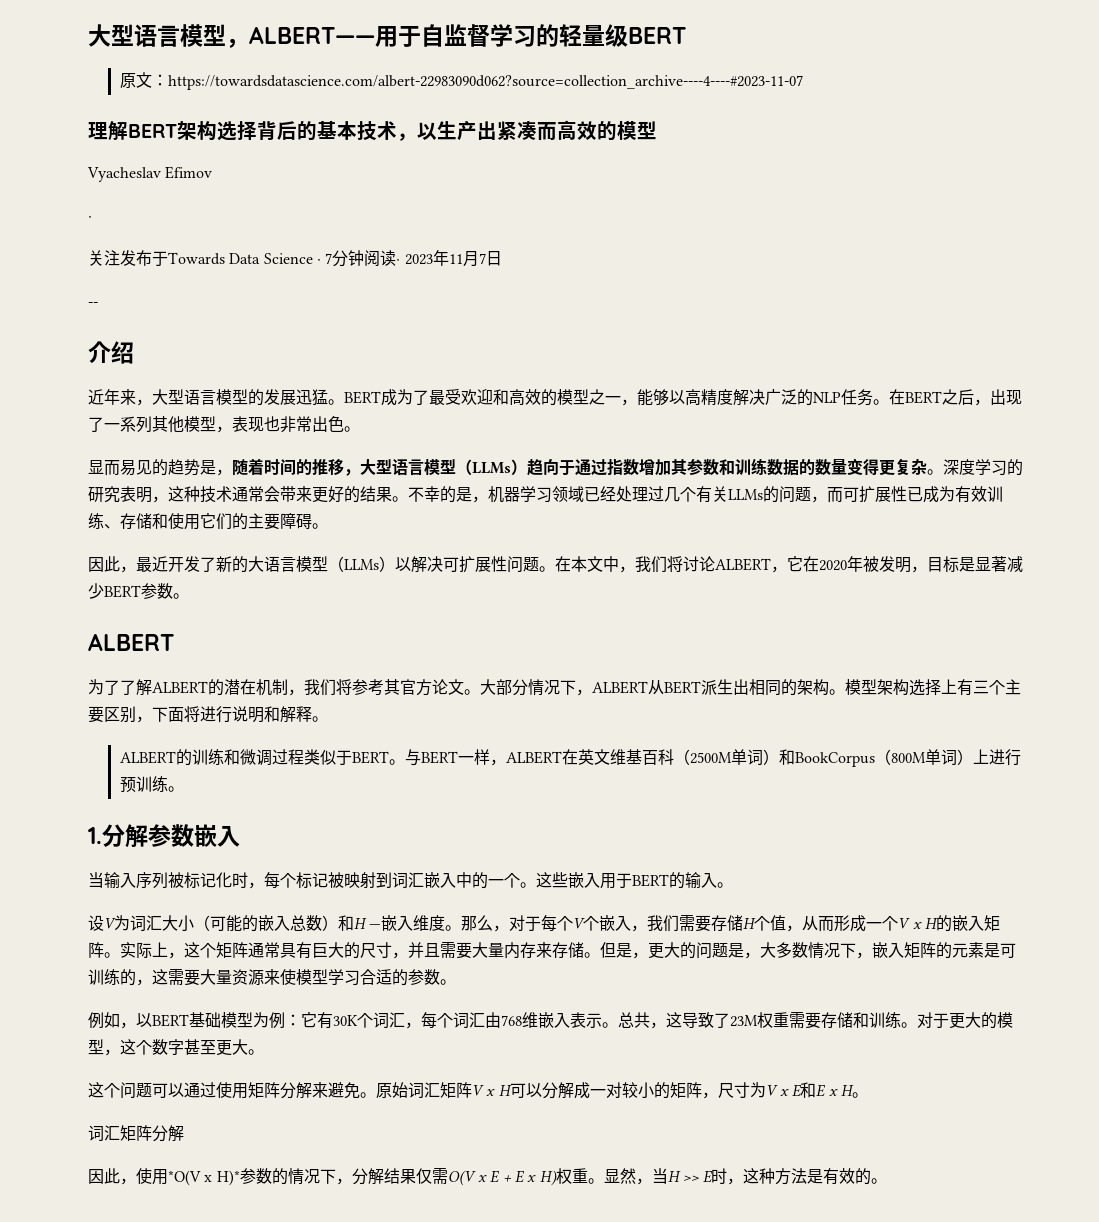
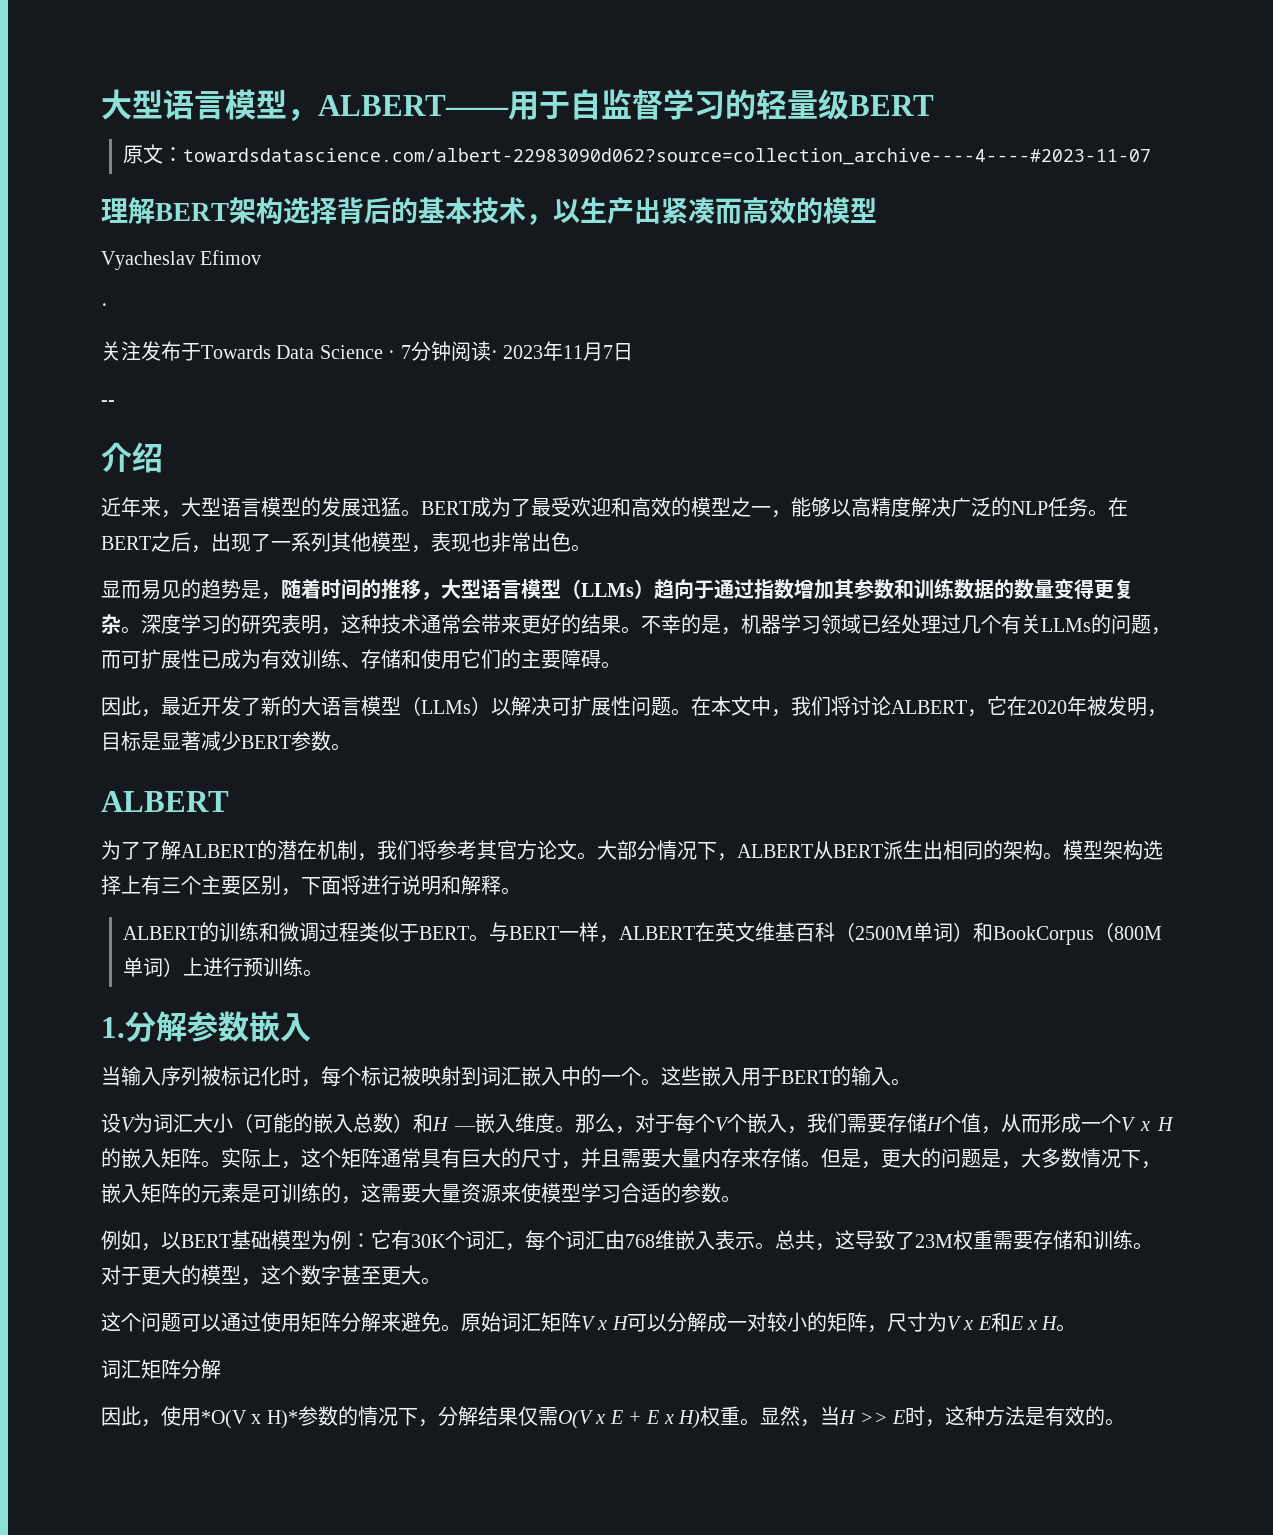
- 原文：https://towardsdatascience.com/albert-22983090d062?source=collection_archive----4----#2023-11-07
+ 原文：towardsdatascience.com/albert-22983090d062?source=collection_archive----4----#2023-11-07

